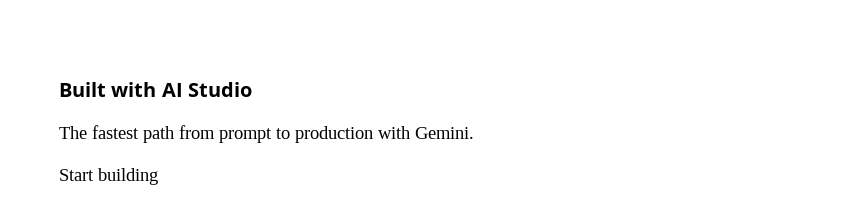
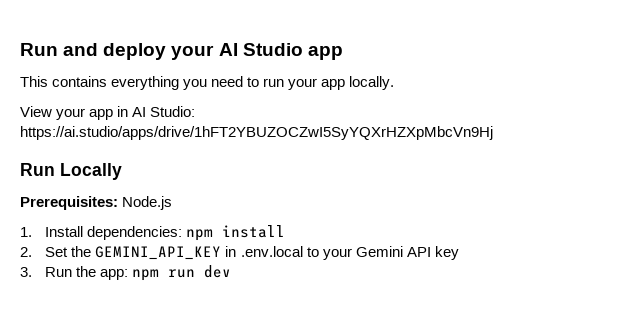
- Built with AI Studio
- The fastest path from prompt to production with Gemini.
- Start building
+ Run and deploy your AI Studio app
+ This contains everything you need to run your app locally.
+ View your app in AI Studio: https://ai.studio/apps/drive/1hFT2YBUZOCZwI5SyYQXrHZXpMbcVn9Hj
+ Run Locally
+ Prerequisites: Node.js
+ 1. Install dependencies: npm install
+ 2. Set the GEMINI_API_KEY in .env.local to your Gemini API key
+ 3. Run the app: npm run dev

